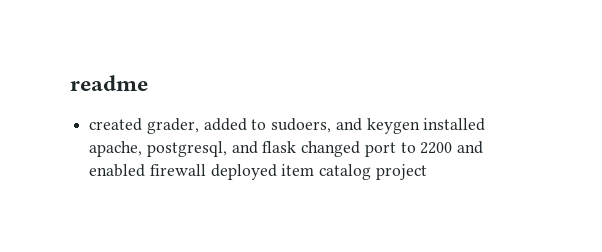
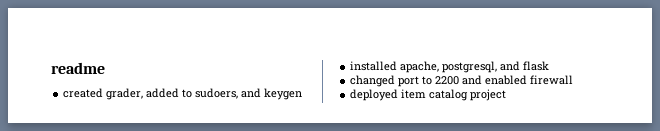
- created grader, added to sudoers, and keygen installed apache, postgresql, and flask changed port to 2200 and enabled firewall deployed item catalog project
+ created grader, added to sudoers, and keygen
+ installed apache, postgresql, and flask
+ changed port to 2200 and enabled firewall
+ deployed item catalog project

